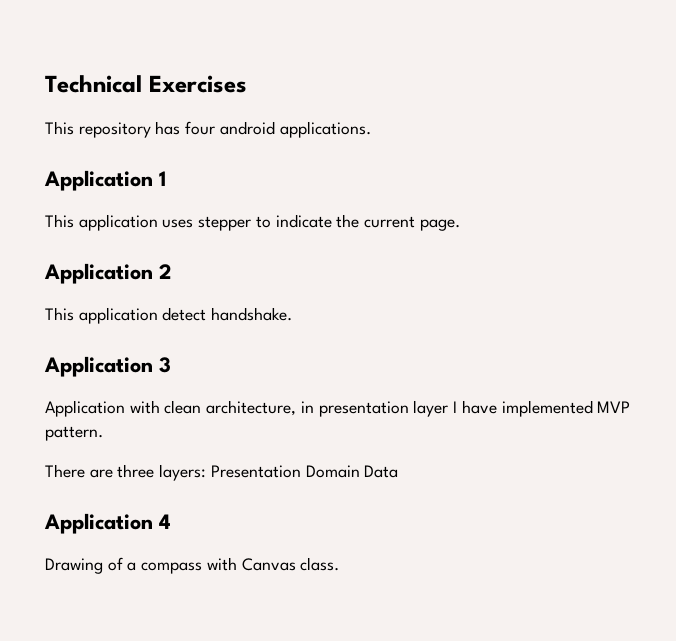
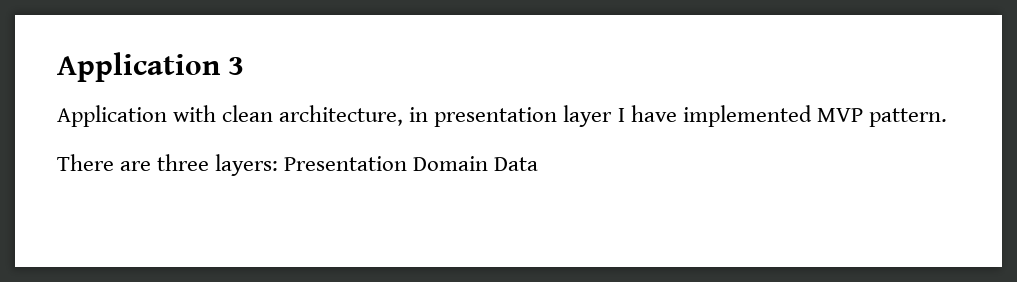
- Technical Exercises
- This repository has four android applications.
- Application 1
- This application uses stepper to indicate the current page.
- Application 2
- This application detect handshake.
- Application 4
- Drawing of a compass with Canvas class.

